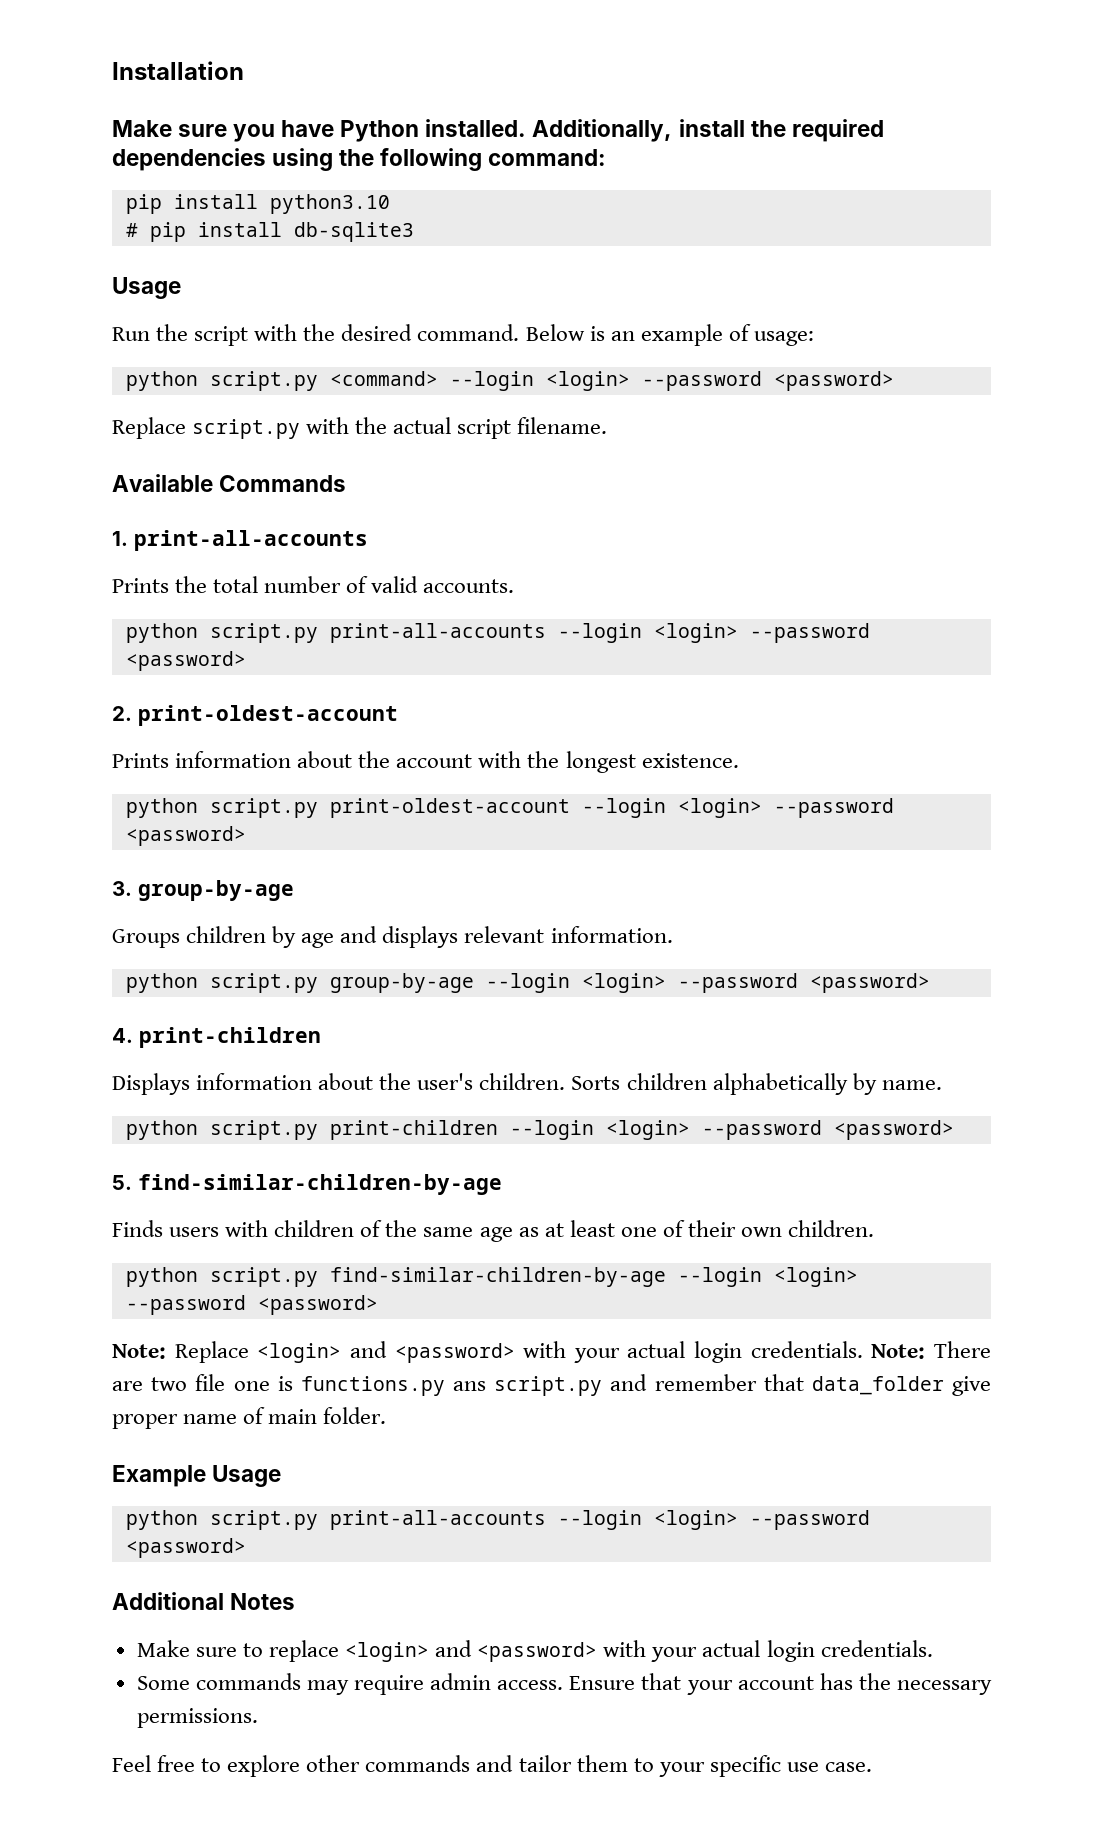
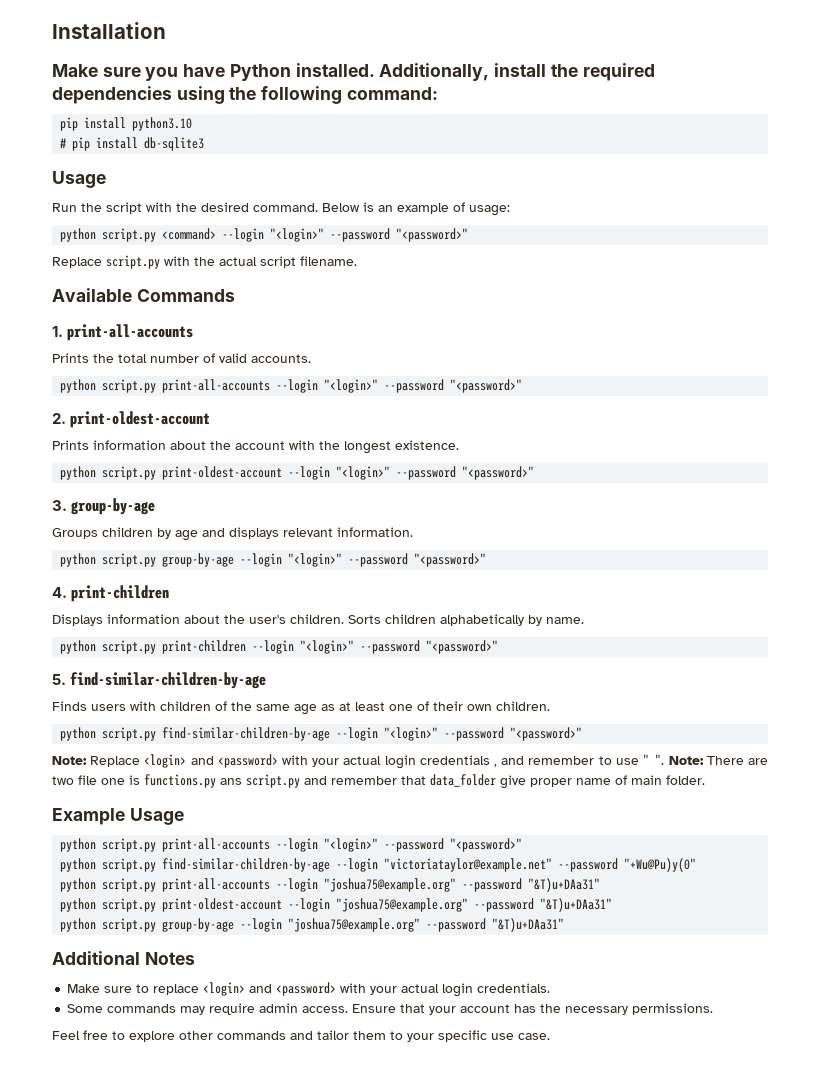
- python script.py <command> --login <login> --password <password>
+ python script.py <command> --login "<login>" --password "<password>"
  Prints the total number of valid accounts.
- python script.py print-all-accounts --login <login> --password <password>
+ python script.py print-all-accounts --login "<login>" --password "<password>"
- python script.py print-oldest-account --login <login> --password <password>
+ python script.py print-oldest-account --login "<login>" --password "<password>"
- python script.py group-by-age --login <login> --password <password>
+ python script.py group-by-age --login "<login>" --password "<password>"
- python script.py print-children --login <login> --password <password>
+ python script.py print-children --login "<login>" --password "<password>"
- python script.py find-similar-children-by-age --login <login> --password <password>
+ python script.py find-similar-children-by-age --login "<login>" --password "<password>"
- Note: Replace <login> and <password> with your actual login credentials.
+ Note: Replace <login> and <password> with your actual login credentials , and remember to use " ".
  Example Usage
- python script.py print-all-accounts --login <login> --password <password>
+ python script.py print-all-accounts --login "<login>" --password "<password>"
+ python script.py find-similar-children-by-age --login "victoriataylor@example.net" --password "+Wu@Pu)y(0"
+ python script.py print-all-accounts --login "joshua75@example.org" --password "&T)u+DAa31"
+ python script.py print-oldest-account --login "joshua75@example.org" --password "&T)u+DAa31"
+ python script.py group-by-age --login "joshua75@example.org" --password "&T)u+DAa31"

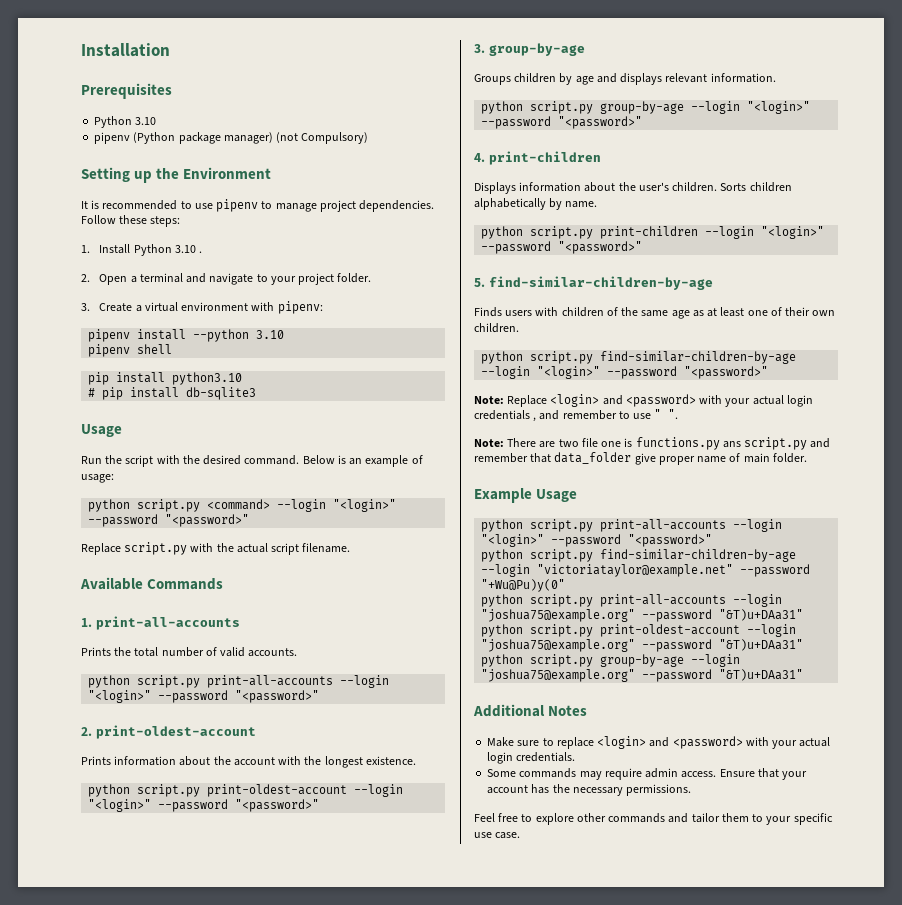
- Make sure you have Python installed. Additionally, install the required dependencies using the following command:
+ Prerequisites
+ Python 3.10
+ pipenv (Python package manager) (not Compulsory)
+ Setting up the Environment
+ It is recommended to use pipenv to manage project dependencies. Follow these steps:
+ 1. Install Python 3.10 .
+ 2. Open a terminal and navigate to your project folder.
+ 3. Create a virtual environment with pipenv:
+ pipenv install --python 3.10
+ pipenv shell
- Note: Replace <login> and <password> with your actual login credentials , and remember to use " ". Note: There are two file one is functions.py ans script.py and remember that data_folder give proper name of main folder.
+ Note: Replace <login> and <password> with your actual login credentials , and remember to use " ".
+ Note: There are two file one is functions.py ans script.py and remember that data_folder give proper name of main folder.

